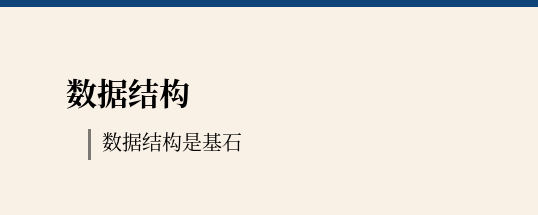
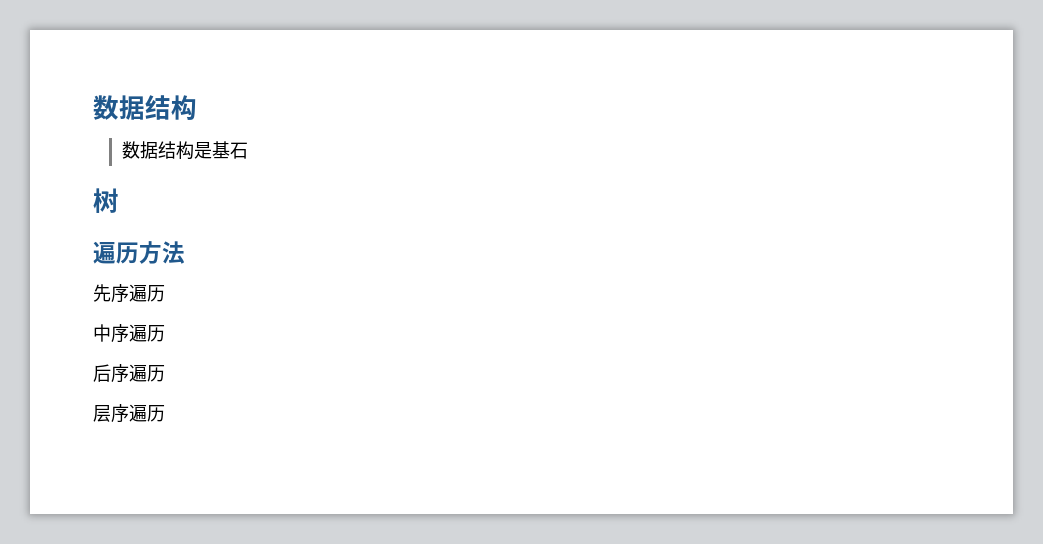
+ 树
+ 遍历方法
+ 先序遍历
+ 中序遍历
+ 后序遍历
+ 层序遍历

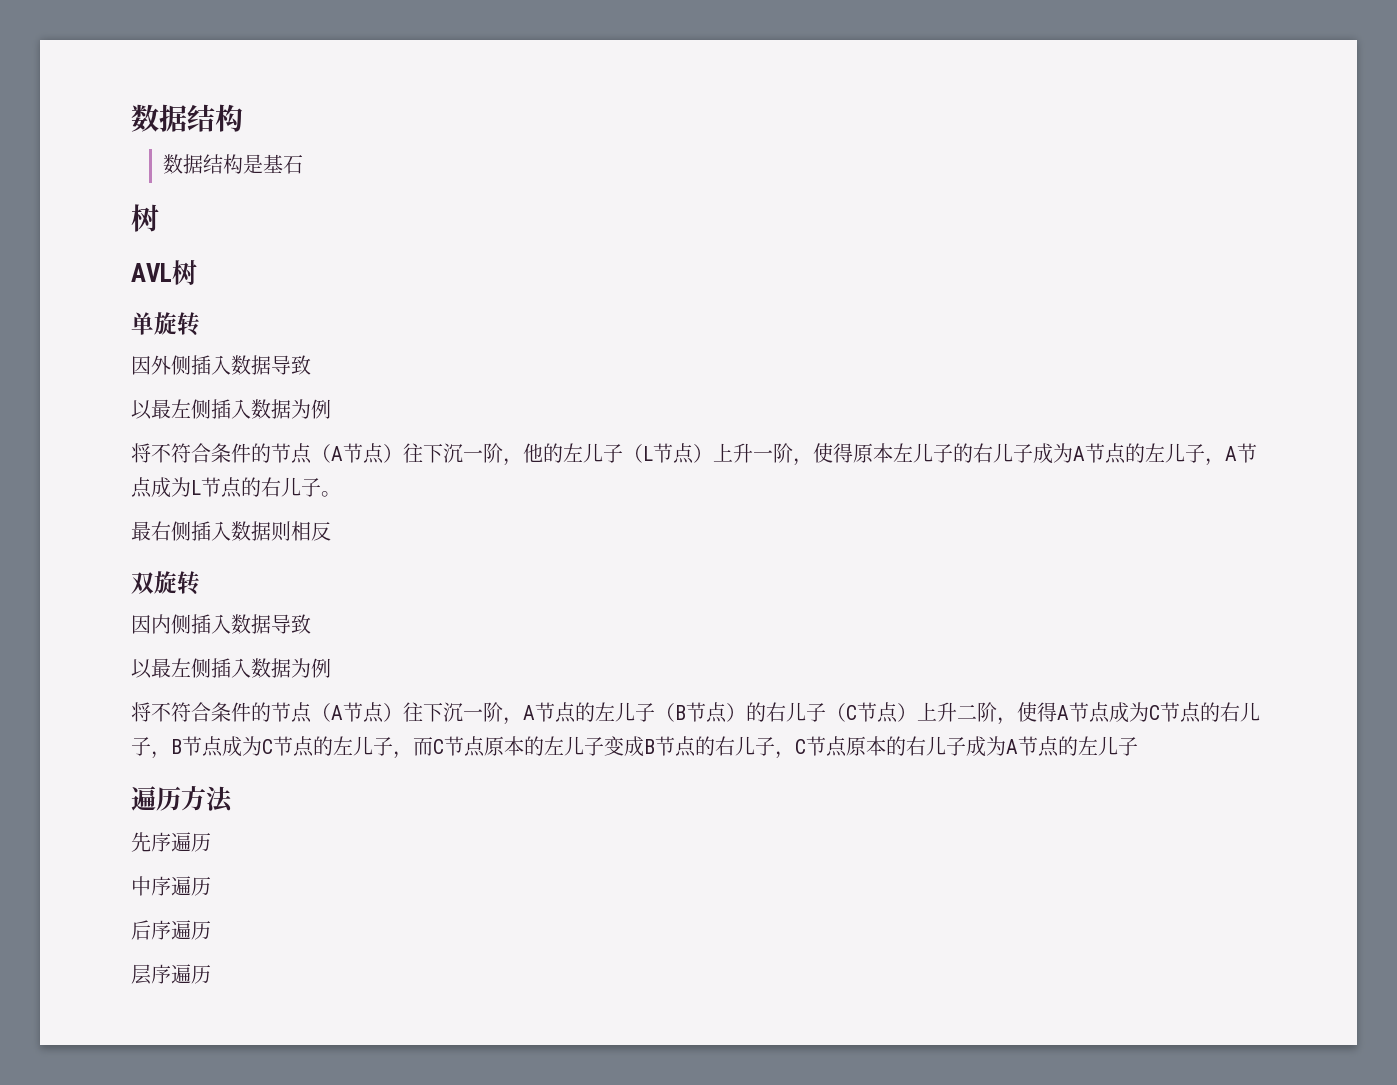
+ AVL树
+ 单旋转
+ 因外侧插入数据导致
+ 以最左侧插入数据为例
+ 将不符合条件的节点（A节点）往下沉一阶，他的左儿子（L节点）上升一阶，使得原本左儿子的右儿子成为A节点的左儿子，A节点成为L节点的右儿子。
+ 最右侧插入数据则相反
+ 双旋转
+ 因内侧插入数据导致
+ 以最左侧插入数据为例
+ 将不符合条件的节点（A节点）往下沉一阶，A节点的左儿子（B节点）的右儿子（C节点）上升二阶，使得A节点成为C节点的右儿子，B节点成为C节点的左儿子，而C节点原本的左儿子变成B节点的右儿子，C节点原本的右儿子成为A节点的左儿子

